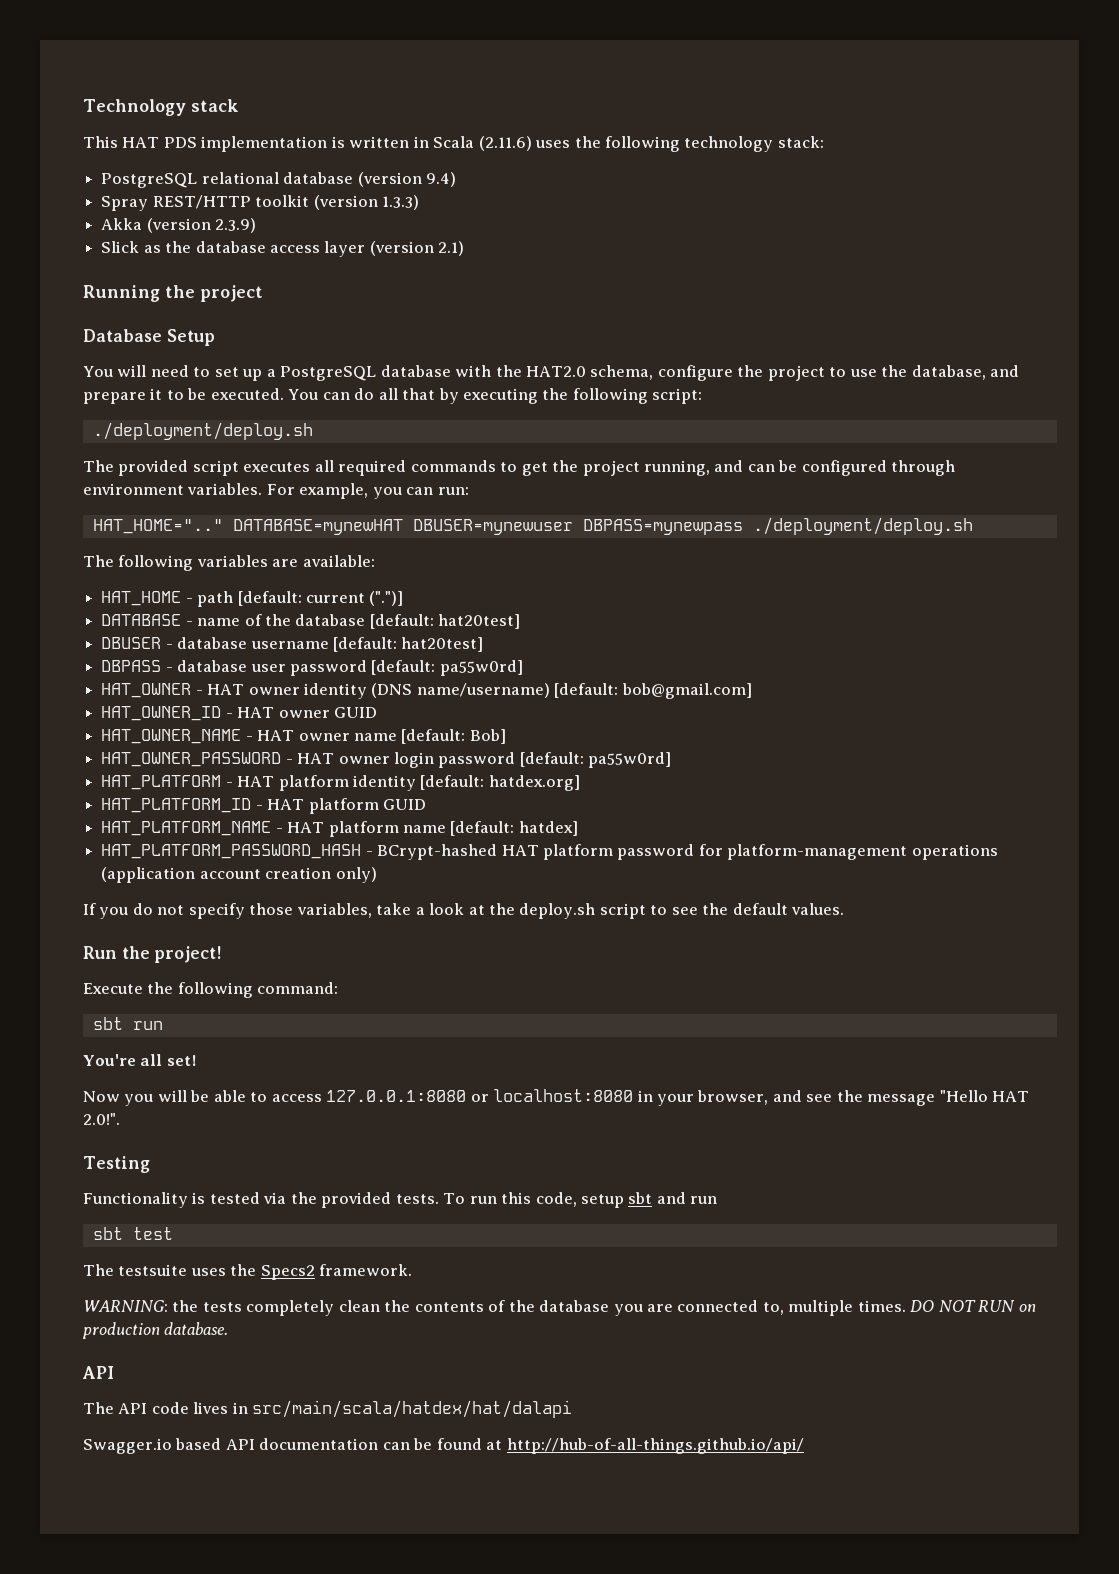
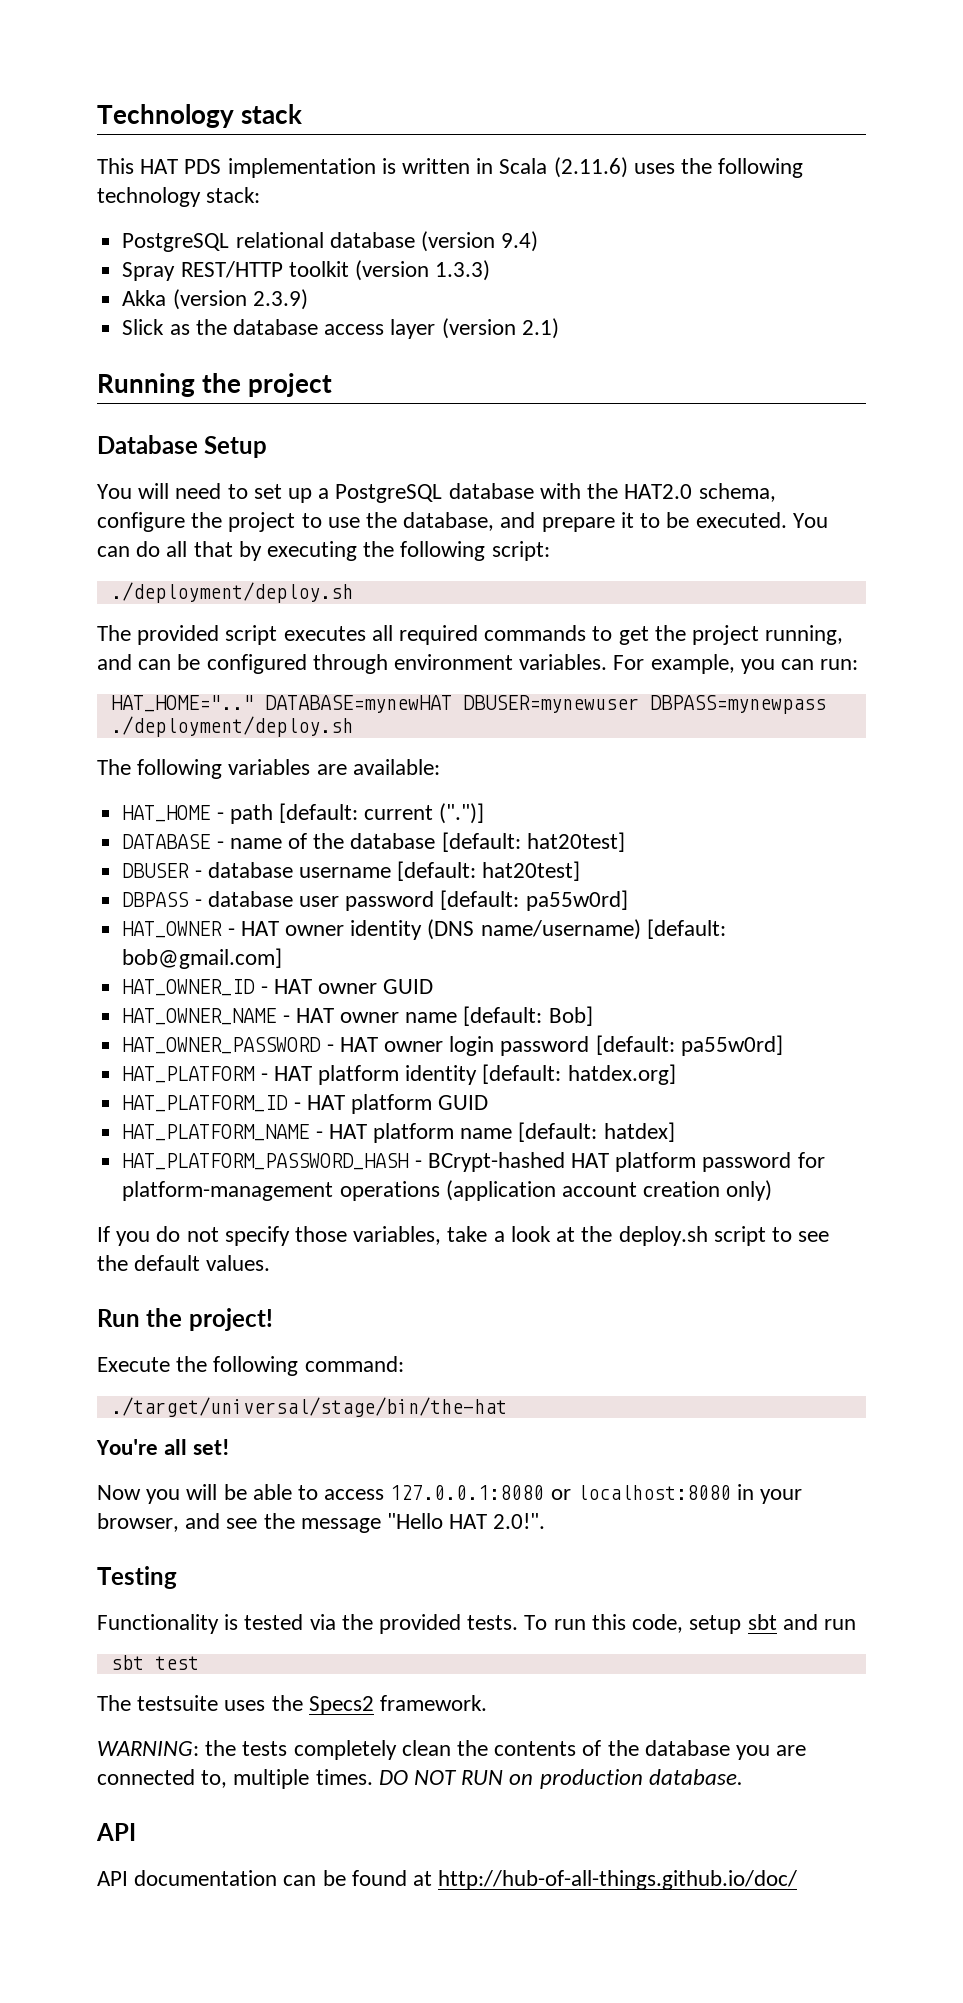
- sbt run
+ ./target/universal/stage/bin/the-hat
- The API code lives in src/main/scala/hatdex/hat/dalapi
- Swagger.io based API documentation can be found at http://hub-of-all-things.github.io/api/
+ API documentation can be found at http://hub-of-all-things.github.io/doc/

